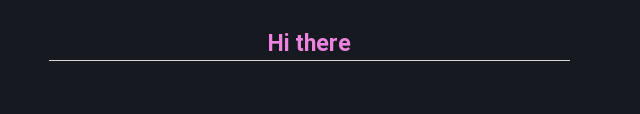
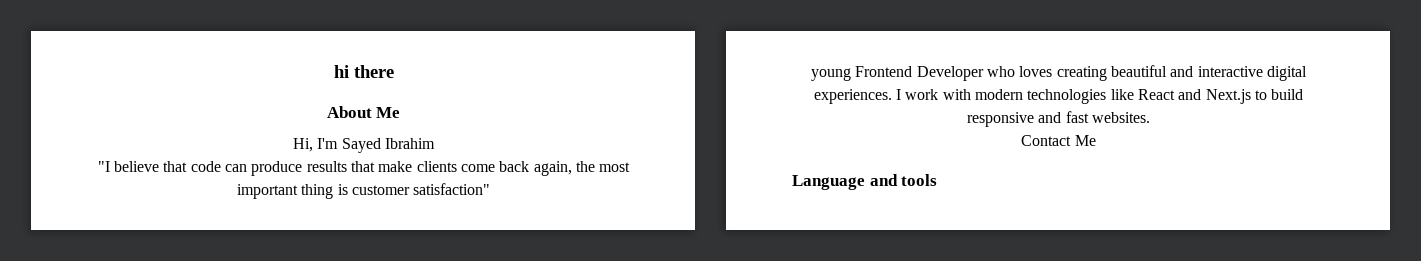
- Hi there
+ hi there
+ About Me
+ Hi, I'm Sayed Ibrahim
+ "I believe that code can produce results that make clients come back again, the most important thing is customer satisfaction"
+ young Frontend Developer who loves creating beautiful and interactive digital experiences. I work with modern technologies like React and Next.js to build responsive and fast websites.
+ Contact Me
+ Language and tools

